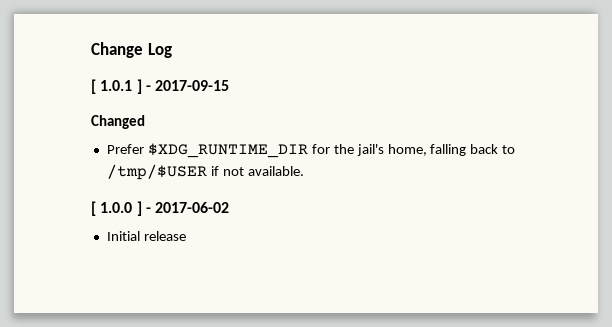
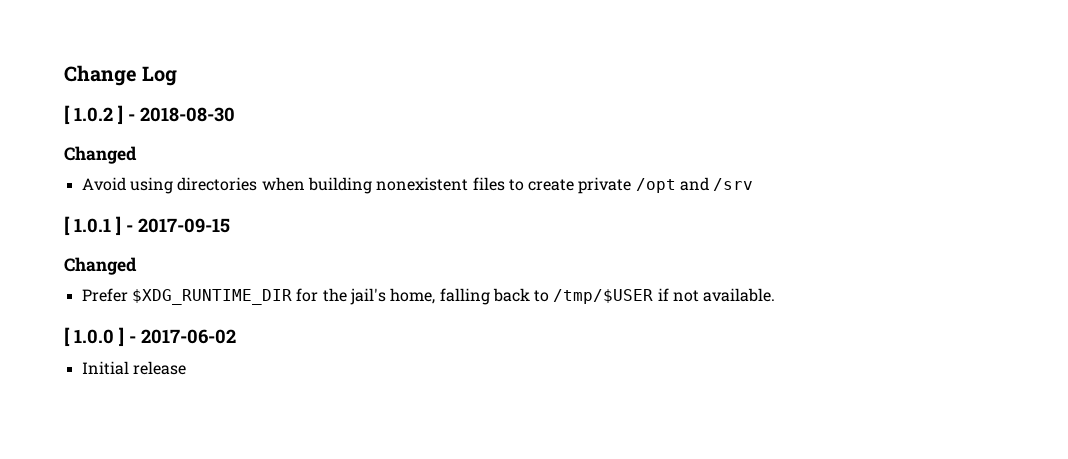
+ [ 1.0.2 ] - 2018-08-30
+ Changed
+ Avoid using directories when building nonexistent files to create private /opt and /srv

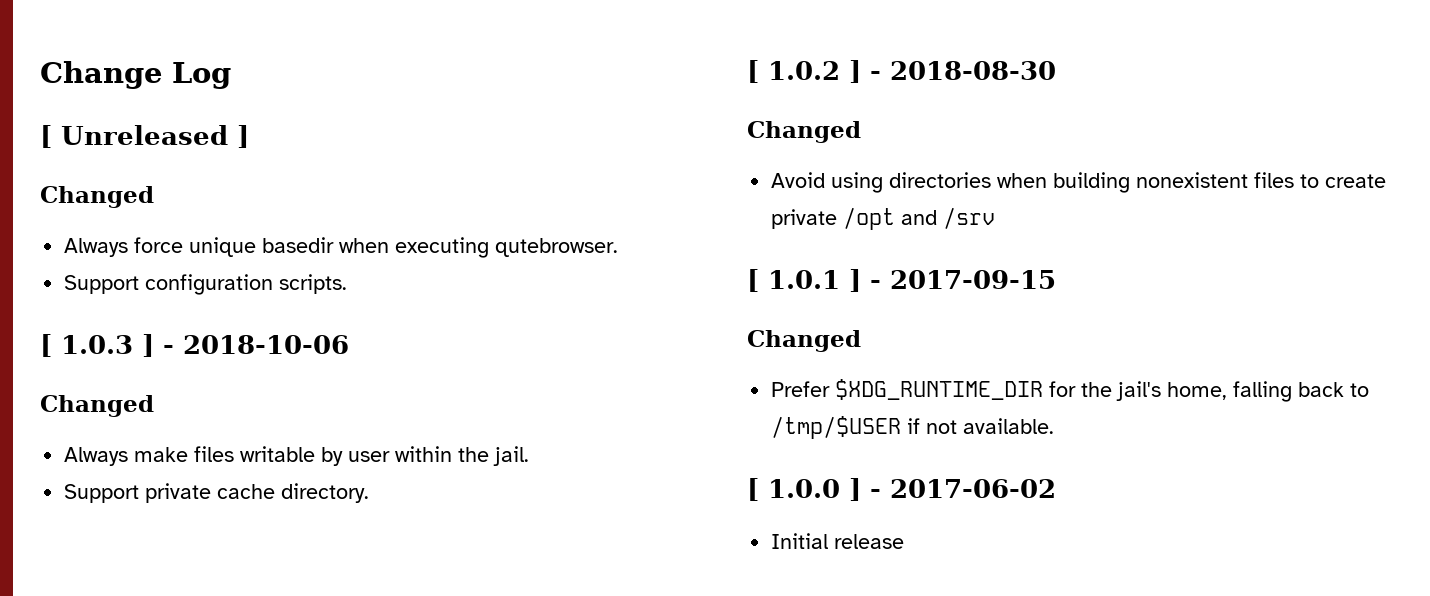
+ [ Unreleased ]
+ Changed
+ Always force unique basedir when executing qutebrowser.
+ Support configuration scripts.
+ [ 1.0.3 ] - 2018-10-06
+ Changed
+ Always make files writable by user within the jail.
+ Support private cache directory.

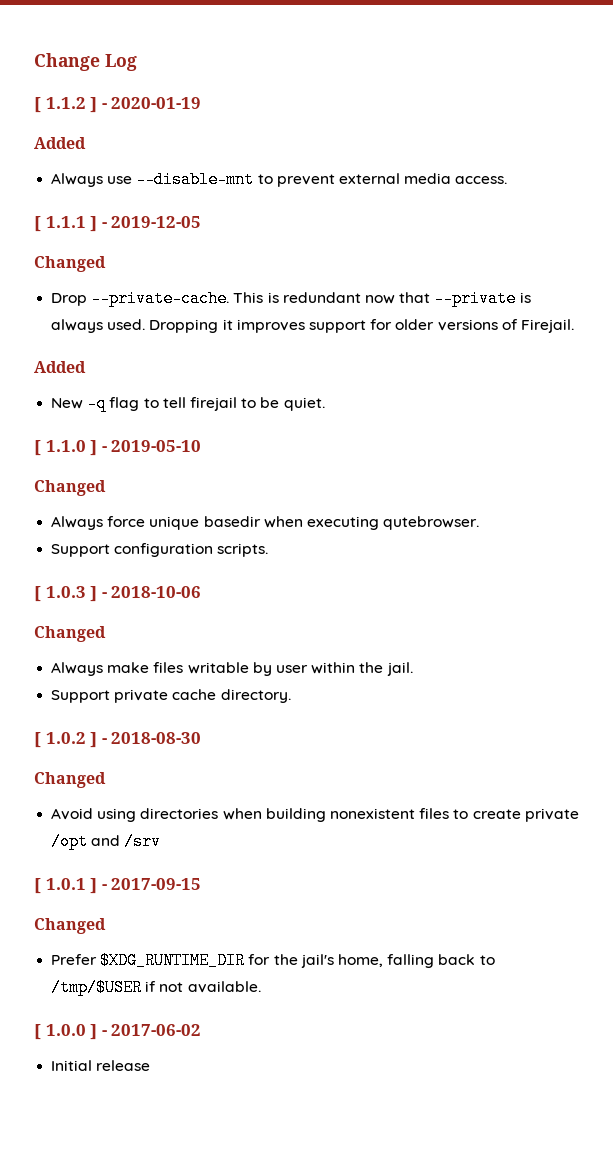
- [ Unreleased ]
+ [ 1.1.2 ] - 2020-01-19
+ Added
+ Always use --disable-mnt to prevent external media access.
+ [ 1.1.1 ] - 2019-12-05
+ Changed
+ Drop --private-cache. This is redundant now that --private is always used. Dropping it improves support for older versions of Firejail.
+ Added
+ New -q flag to tell firejail to be quiet.
+ [ 1.1.0 ] - 2019-05-10

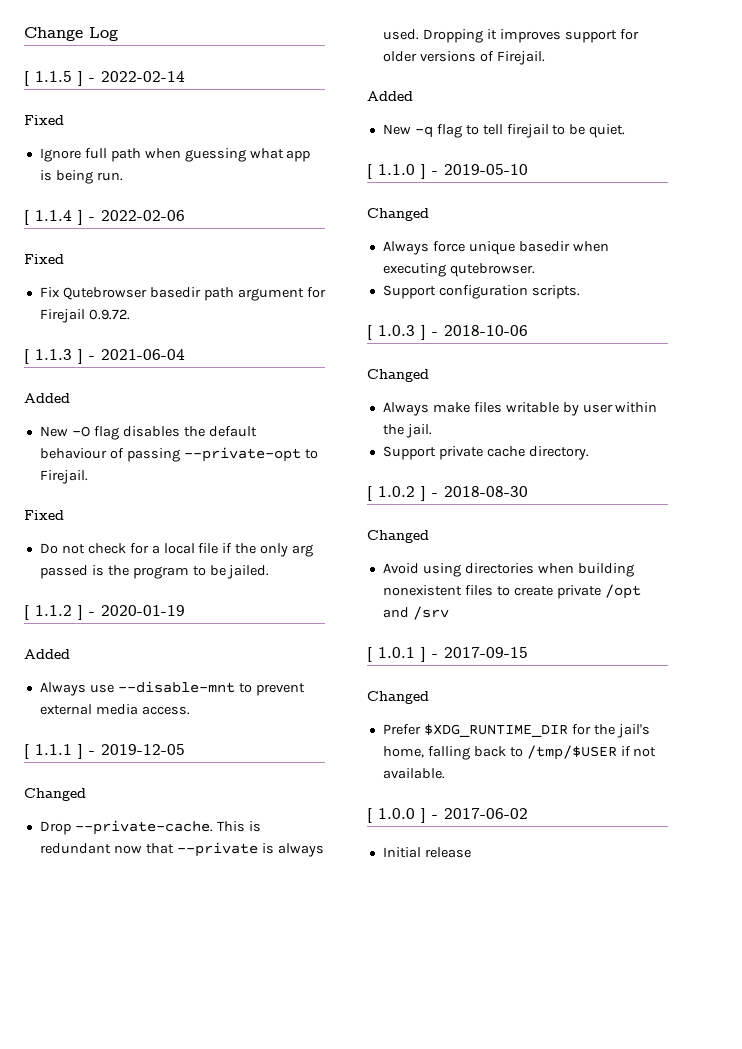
+ [ 1.1.5 ] - 2022-02-14
+ Fixed
+ Ignore full path when guessing what app is being run.
+ [ 1.1.4 ] - 2022-02-06
+ Fixed
+ Fix Qutebrowser basedir path argument for Firejail 0.9.72.
+ [ 1.1.3 ] - 2021-06-04
+ Added
+ New -O flag disables the default behaviour of passing --private-opt to Firejail.
+ Fixed
+ Do not check for a local file if the only arg passed is the program to be jailed.

